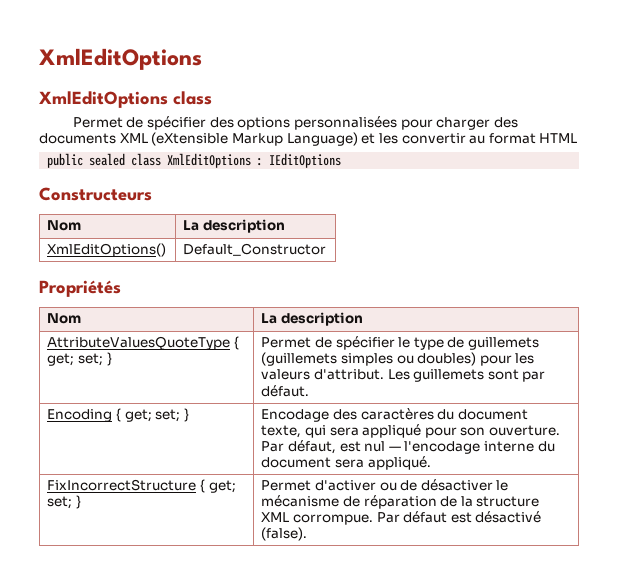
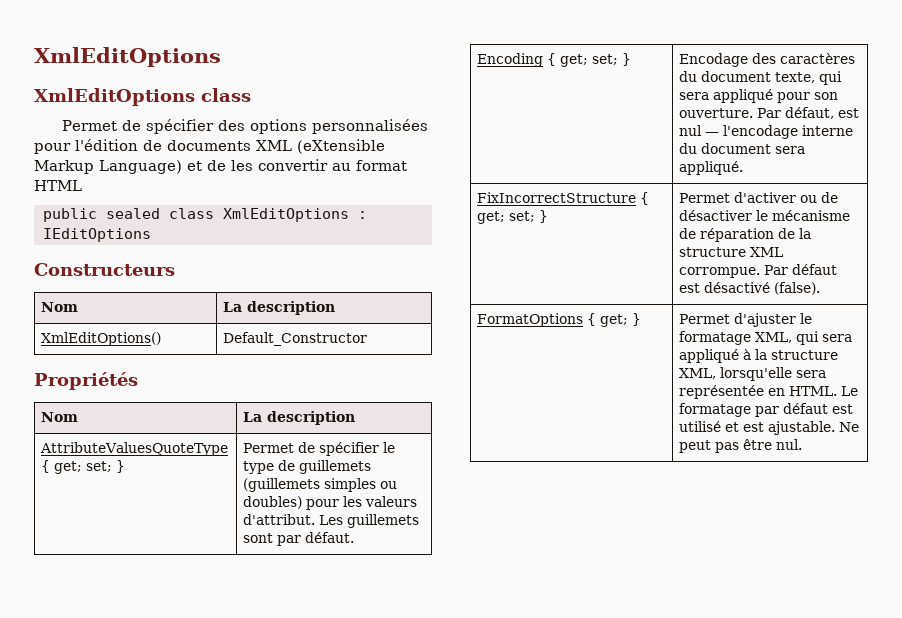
- Permet de spécifier des options personnalisées pour charger des documents XML (eXtensible Markup Language) et les convertir au format HTML
+ Permet de spécifier des options personnalisées pour l'édition de documents XML (eXtensible Markup Language) et de les convertir au format HTML
+ FormatOptions { get; } | Permet d'ajuster le formatage XML, qui sera appliqué à la structure XML, lorsqu'elle sera représentée en HTML. Le formatage par défaut est utilisé et est ajustable. Ne peut pas être nul.

